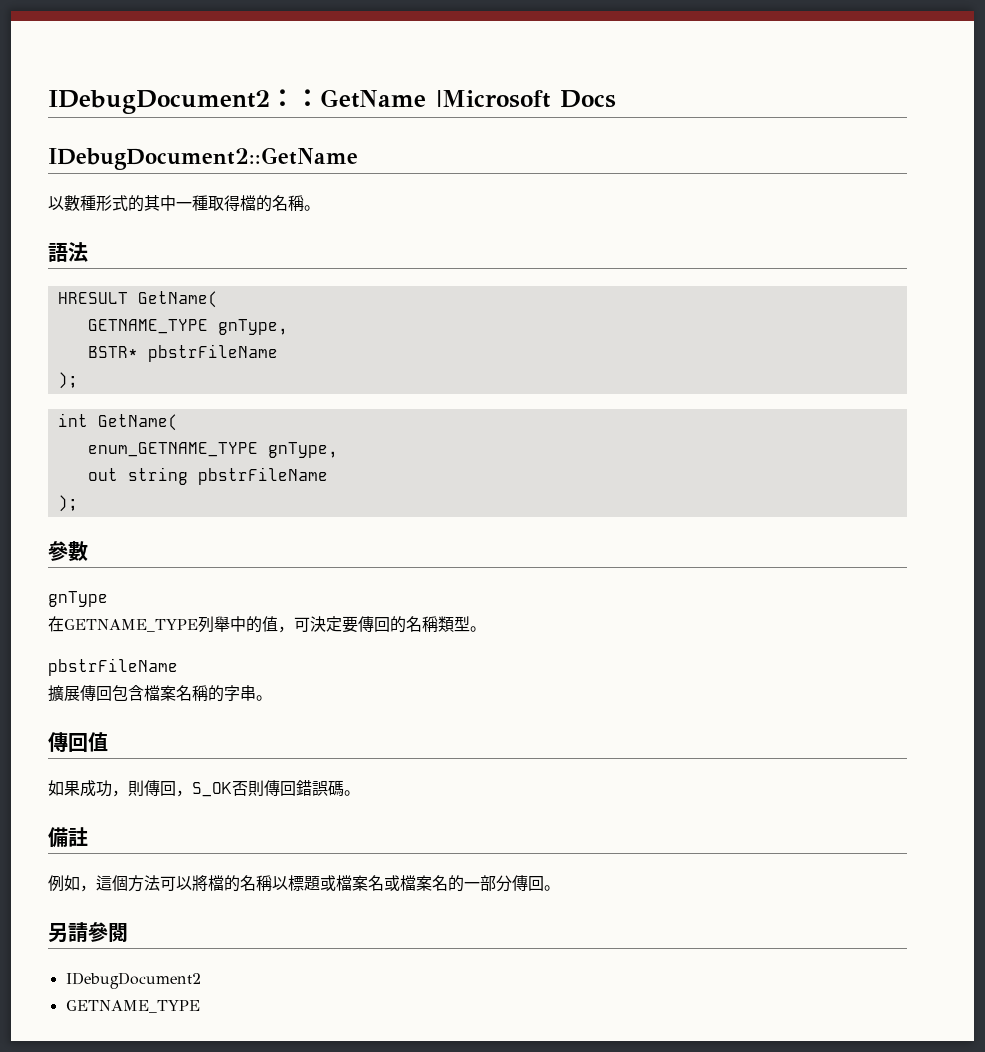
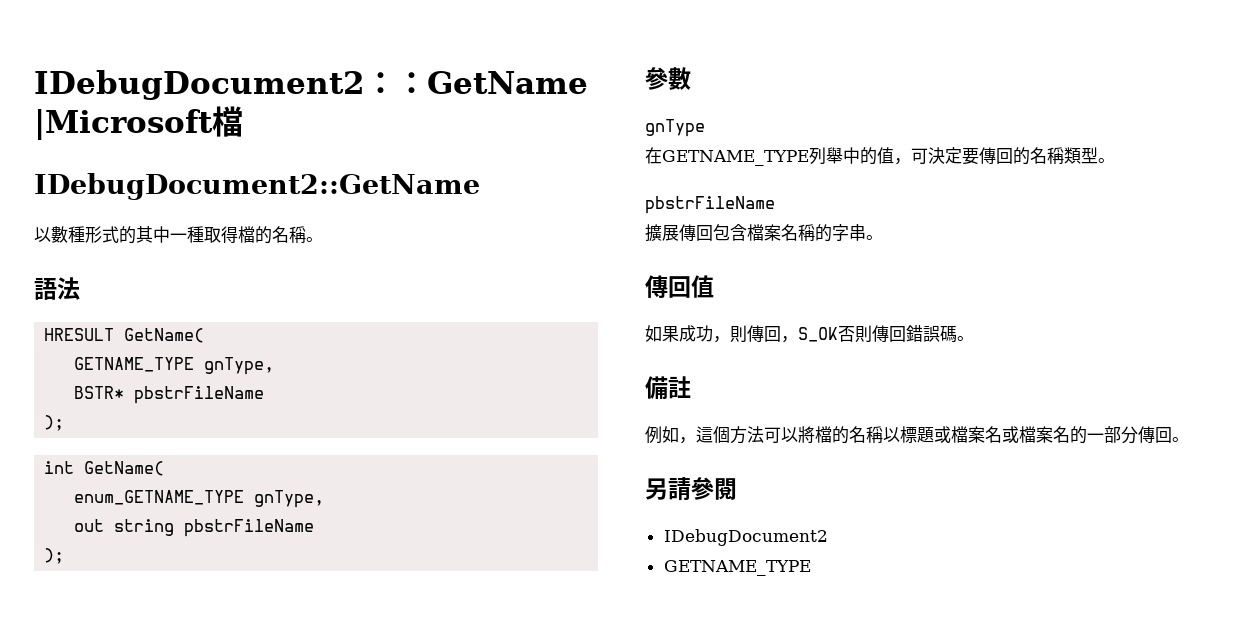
- IDebugDocument2：：GetName |Microsoft Docs
+ IDebugDocument2：：GetName |Microsoft檔

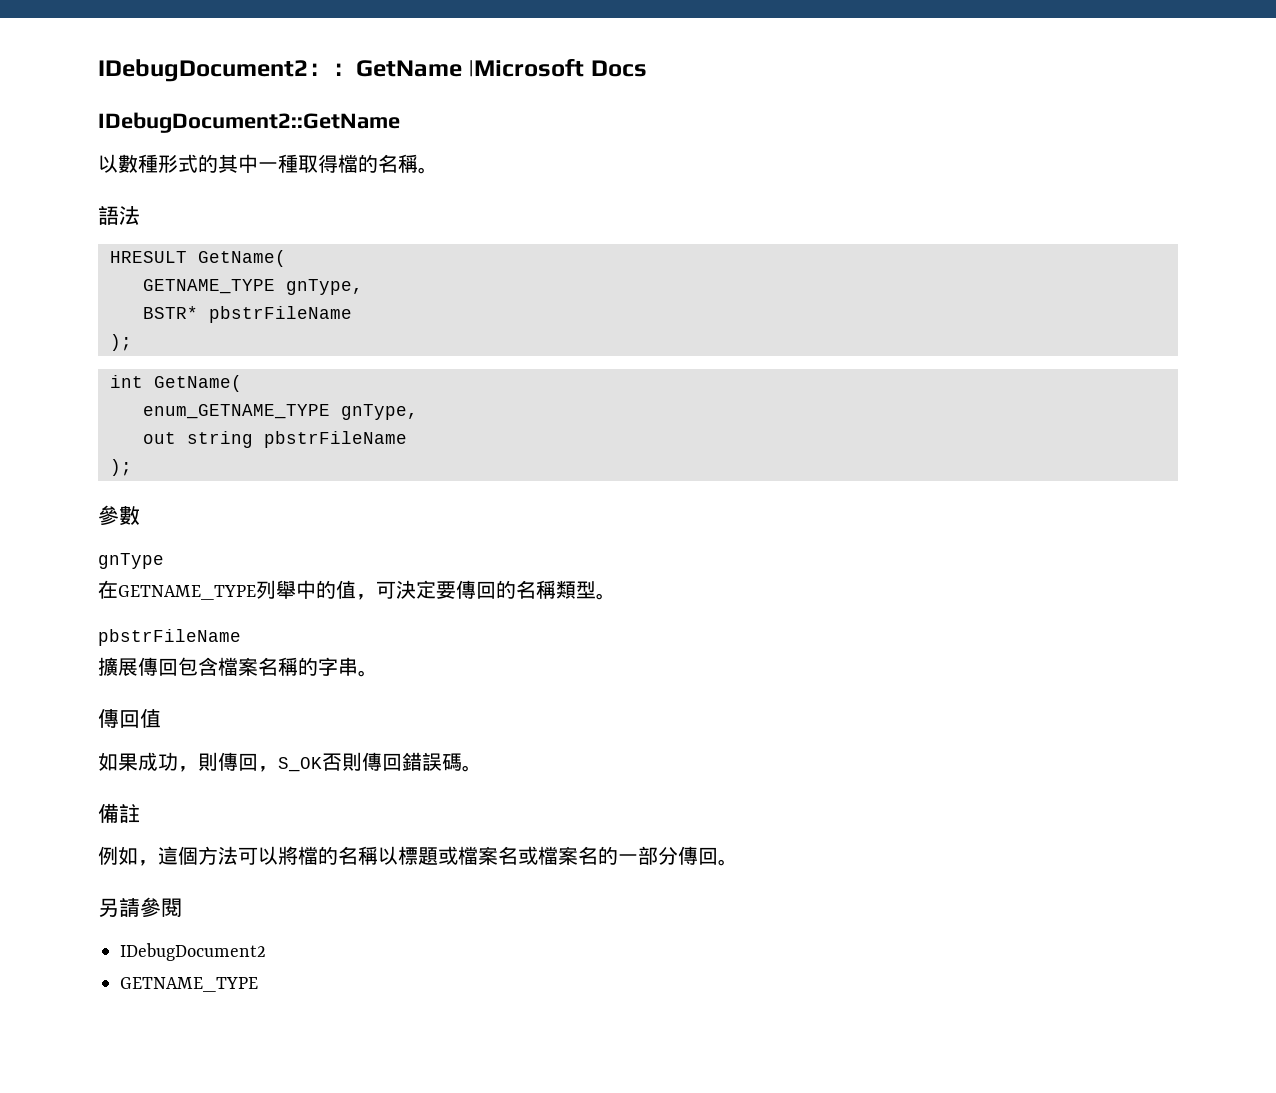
- IDebugDocument2：：GetName |Microsoft檔
+ IDebugDocument2：：GetName |Microsoft Docs

